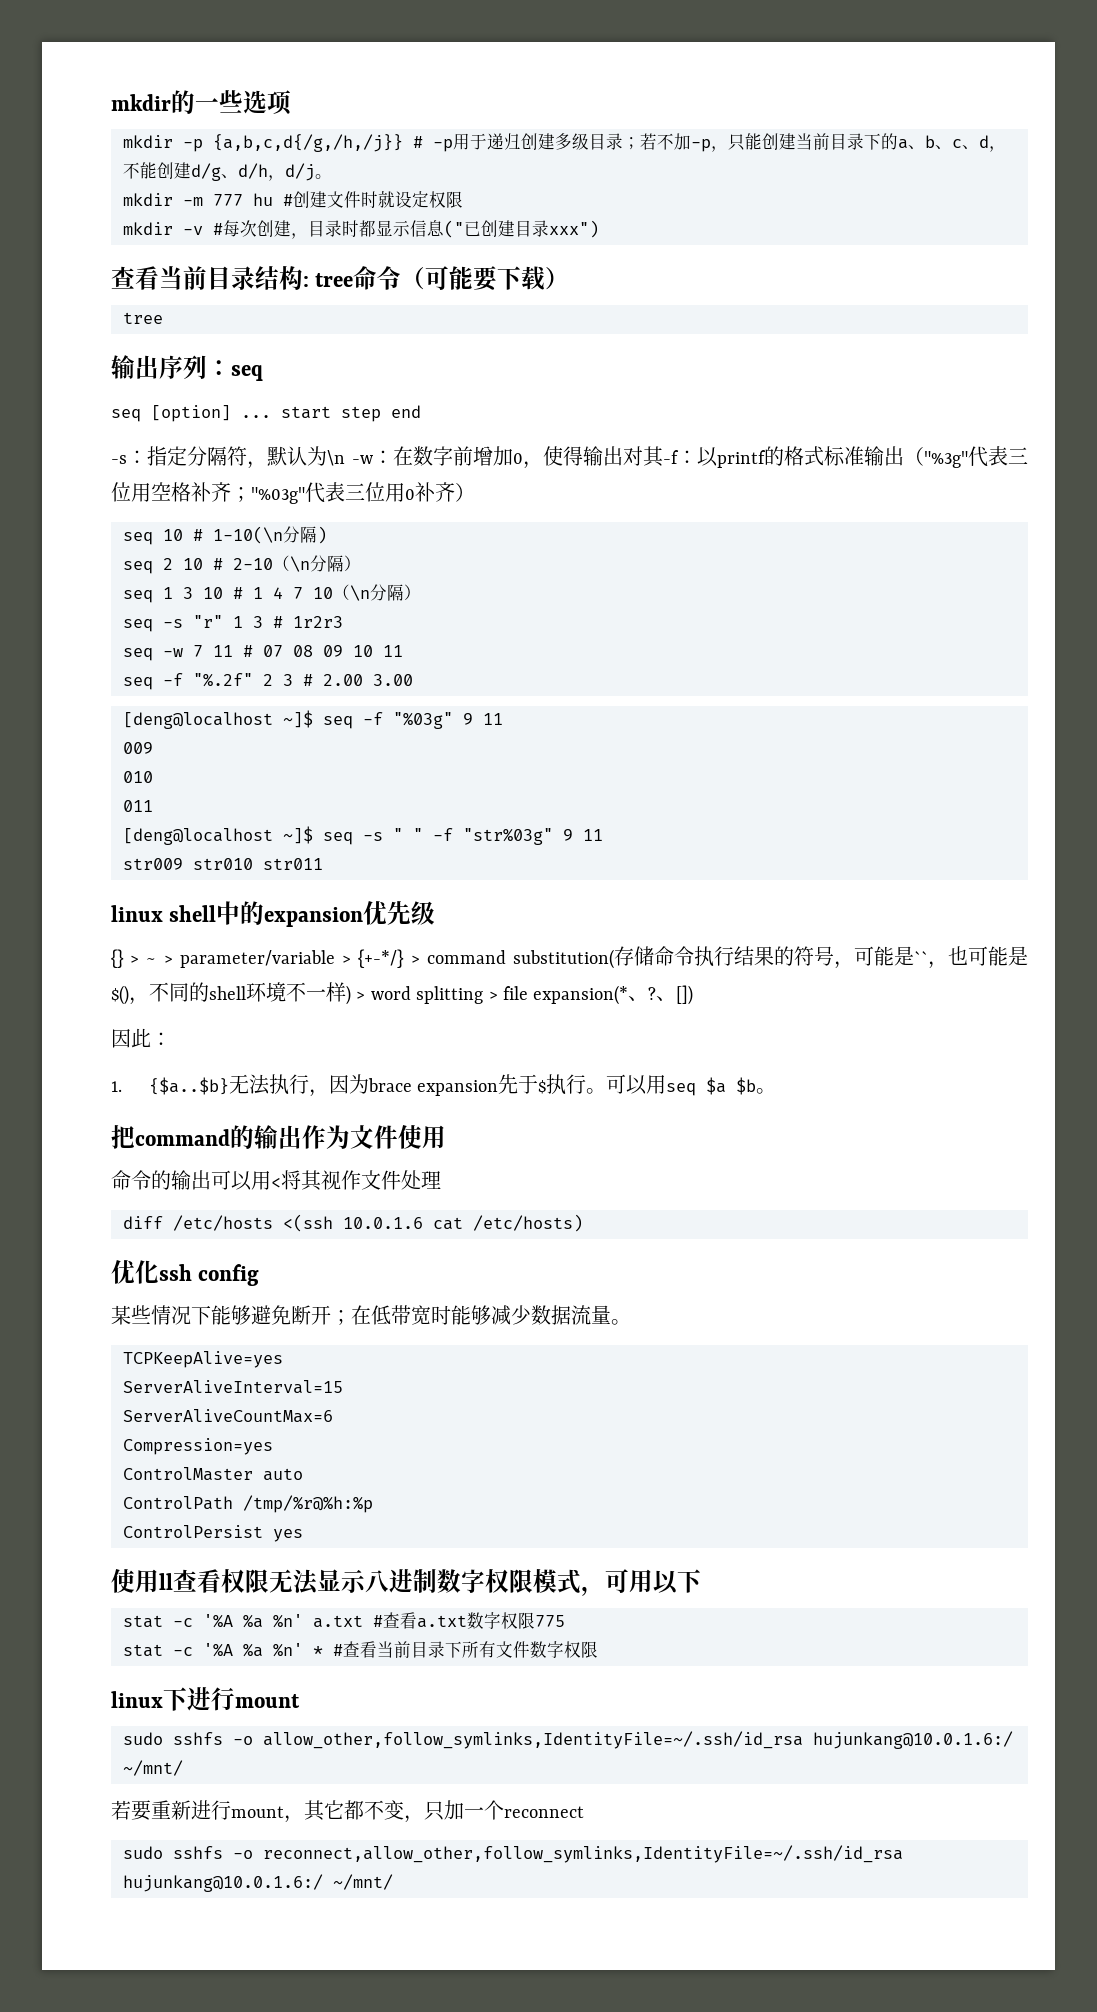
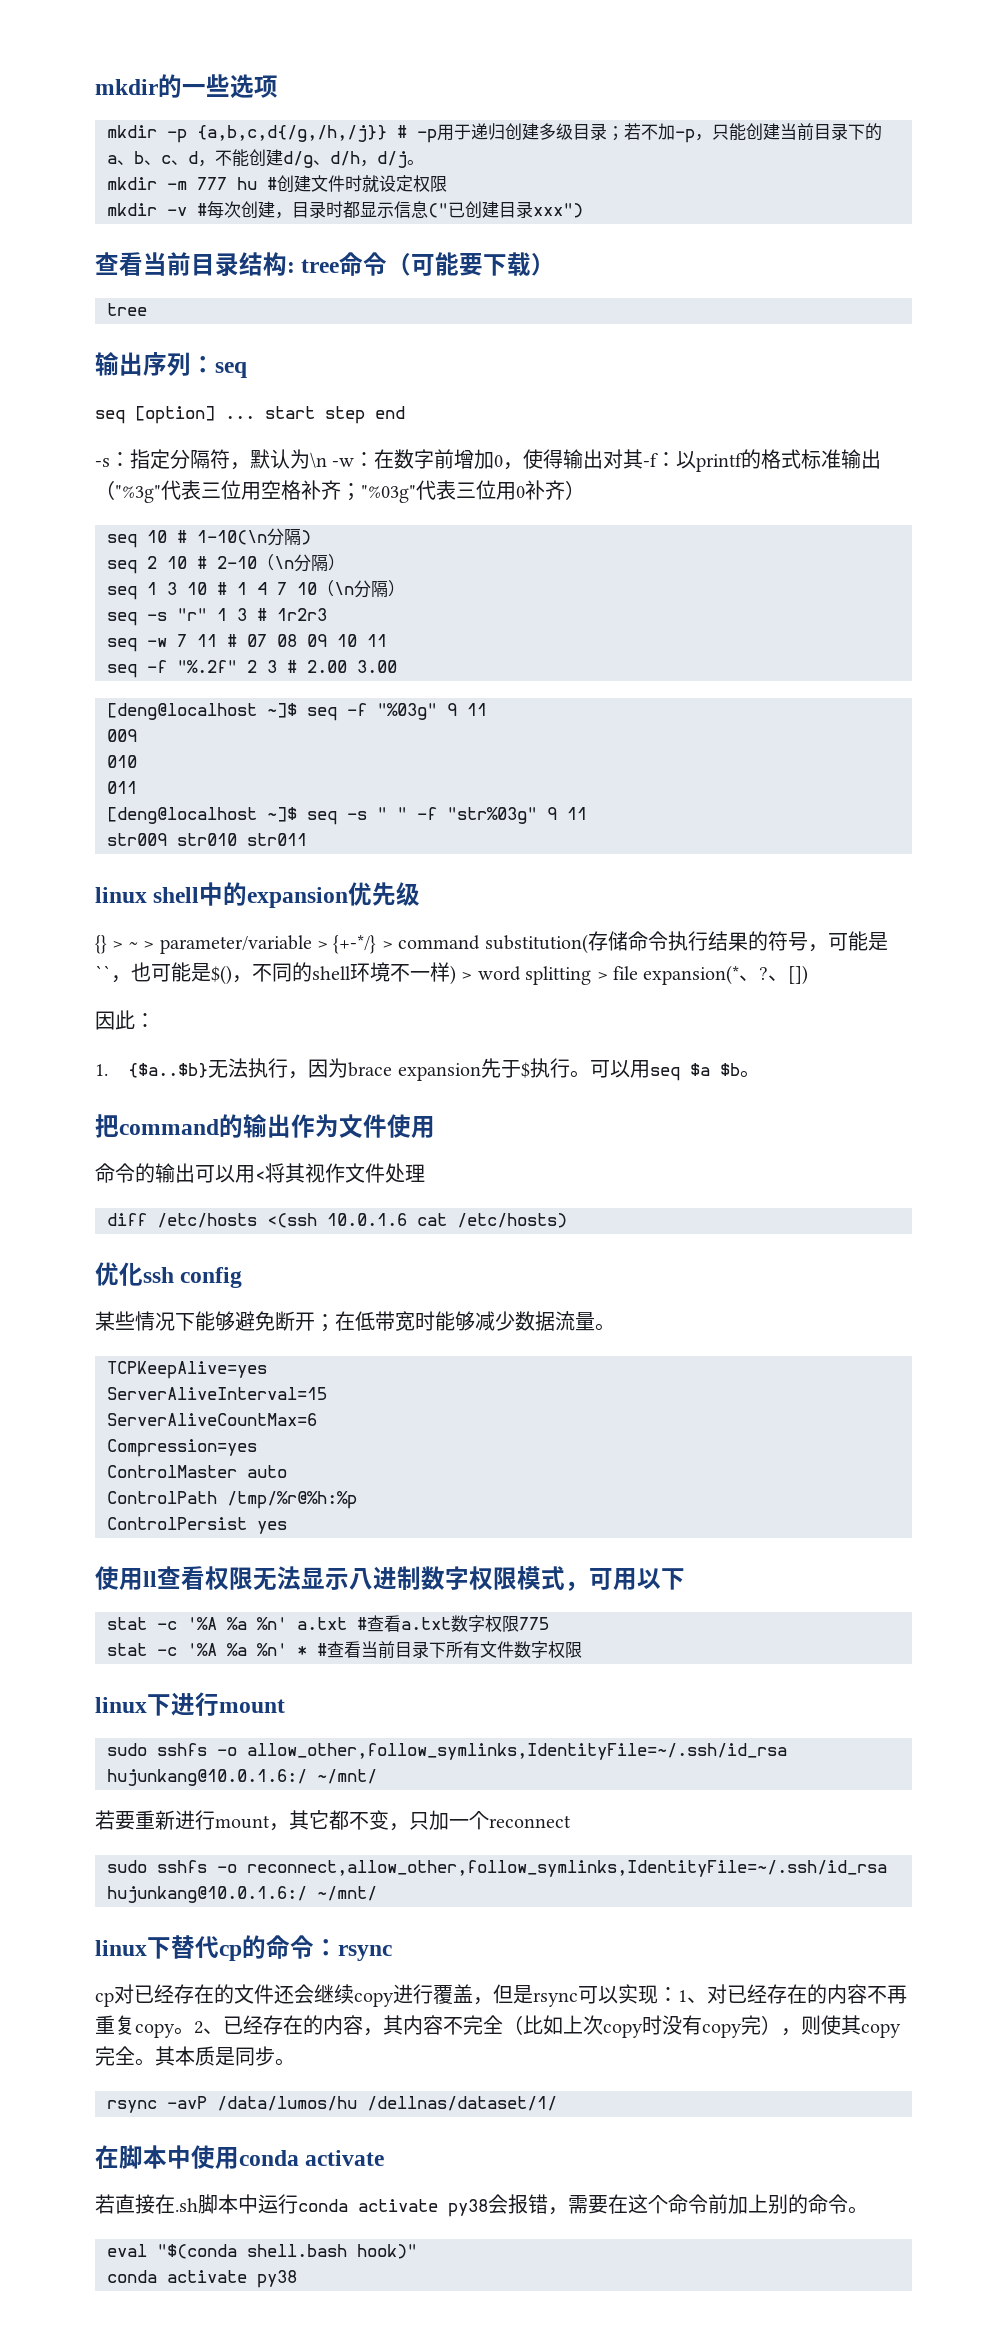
+ linux下替代cp的命令：rsync
+ cp对已经存在的文件还会继续copy进行覆盖，但是rsync可以实现：1、对已经存在的内容不再重复copy。2、已经存在的内容，其内容不完全（比如上次copy时没有copy完），则使其copy完全。其本质是同步。
+ rsync -avP /data/lumos/hu /dellnas/dataset/1/
+ 在脚本中使用conda activate
+ 若直接在.sh脚本中运行conda activate py38会报错，需要在这个命令前加上别的命令。
+ eval "$(conda shell.bash hook)"
+ conda activate py38

